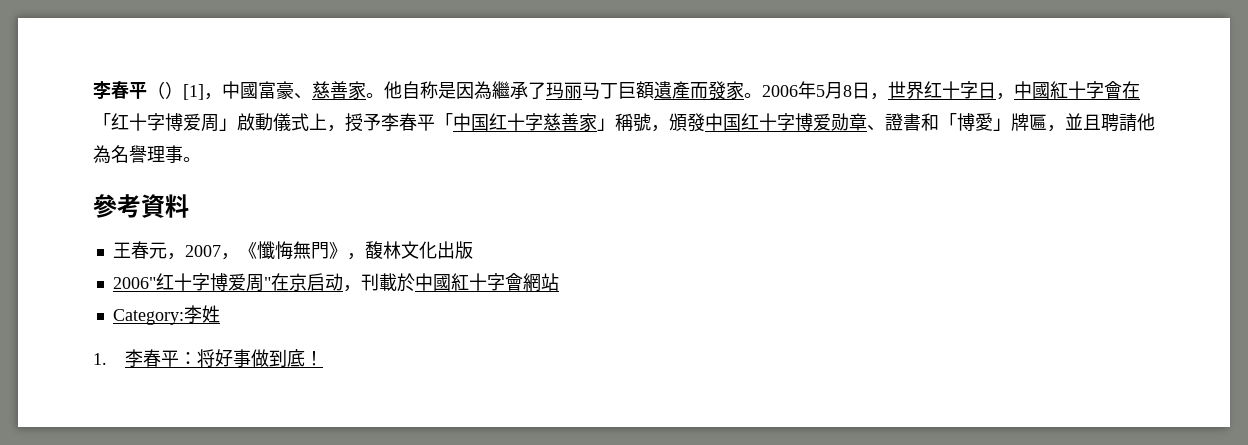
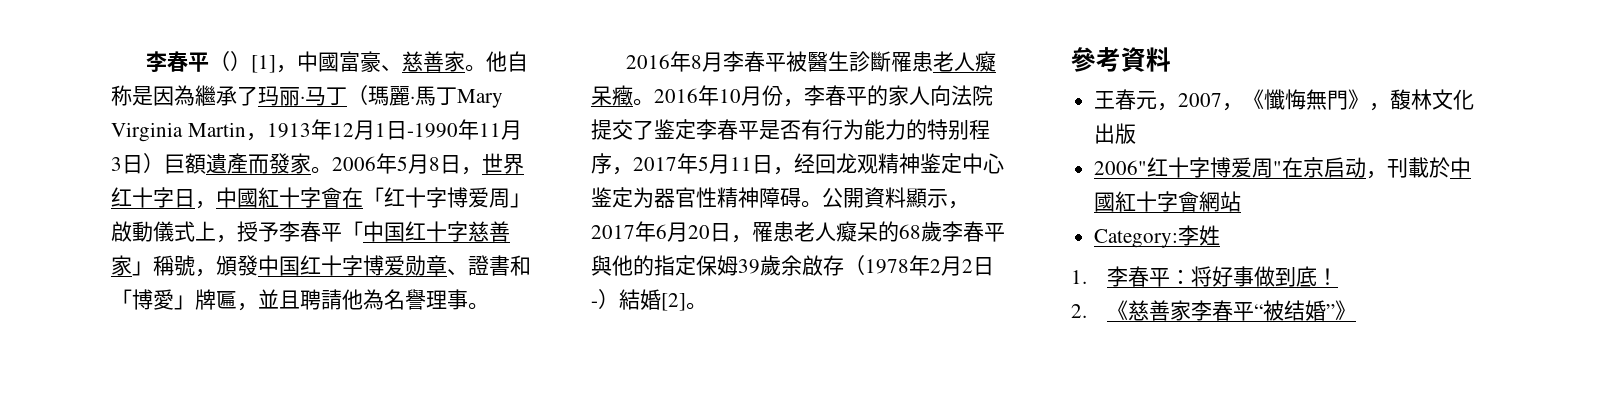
- 他自称是因為繼承了玛丽马丁巨額遺產而發家。
+ 他自称是因為繼承了玛丽·马丁（瑪麗·馬丁Mary Virginia Martin，1913年12月1日-1990年11月3日）巨額遺產而發家。
+ 2016年8月李春平被醫生診斷罹患老人癡呆癥。2016年10月份，李春平的家人向法院提交了鉴定李春平是否有行为能力的特别程序，2017年5月11日，经回龙观精神鉴定中心鉴定为器官性精神障碍。公開資料顯示，2017年6月20日，罹患老人癡呆的68歲李春平與他的指定保姆39歲余啟存（1978年2月2日-）結婚[2]。
+ 2.《慈善家李春平“被结婚”》

